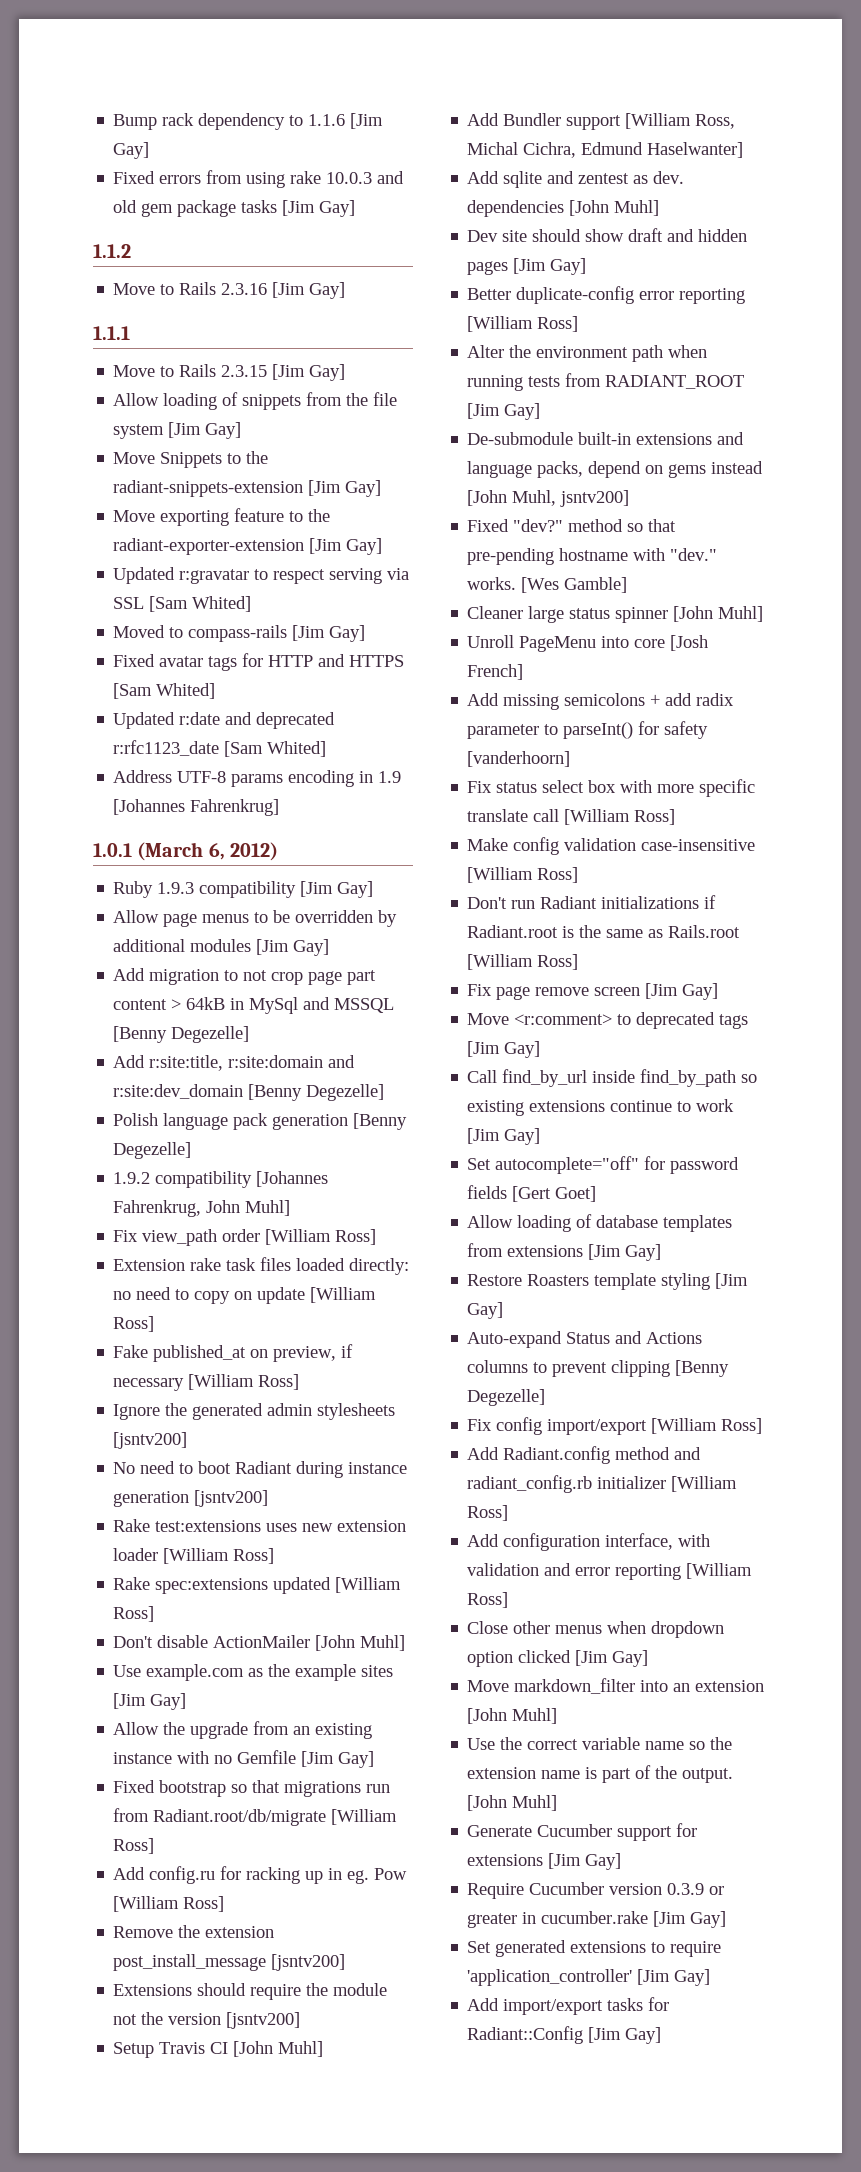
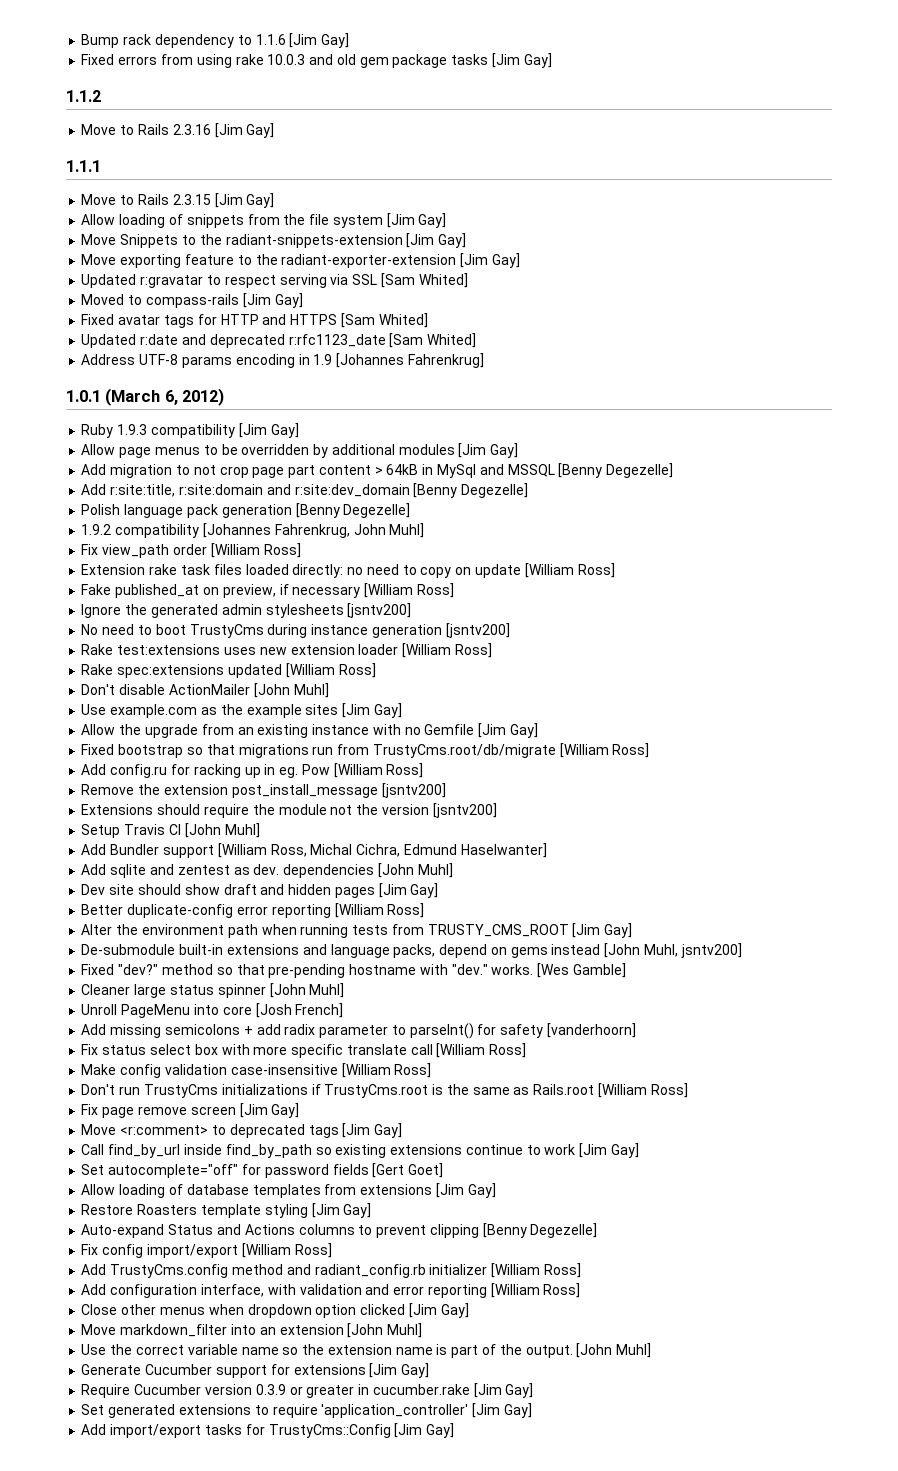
- No need to boot Radiant during instance generation [jsntv200]
+ No need to boot TrustyCms during instance generation [jsntv200]
- Fixed bootstrap so that migrations run from Radiant.root/db/migrate [William Ross]
+ Fixed bootstrap so that migrations run from TrustyCms.root/db/migrate [William Ross]
- Alter the environment path when running tests from RADIANT_ROOT [Jim Gay]
+ Alter the environment path when running tests from TRUSTY_CMS_ROOT [Jim Gay]
- Don't run Radiant initializations if Radiant.root is the same as Rails.root [William Ross]
+ Don't run TrustyCms initializations if TrustyCms.root is the same as Rails.root [William Ross]
- Add Radiant.config method and radiant_config.rb initializer [William Ross]
+ Add TrustyCms.config method and radiant_config.rb initializer [William Ross]
- Add import/export tasks for Radiant::Config [Jim Gay]
+ Add import/export tasks for TrustyCms::Config [Jim Gay]

